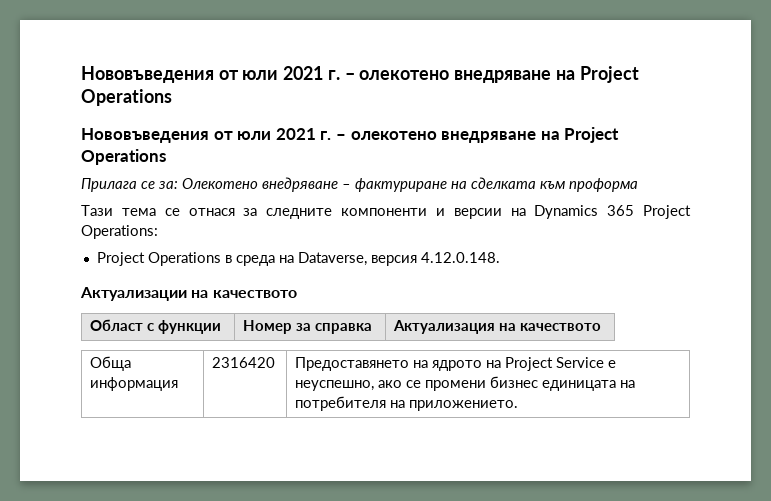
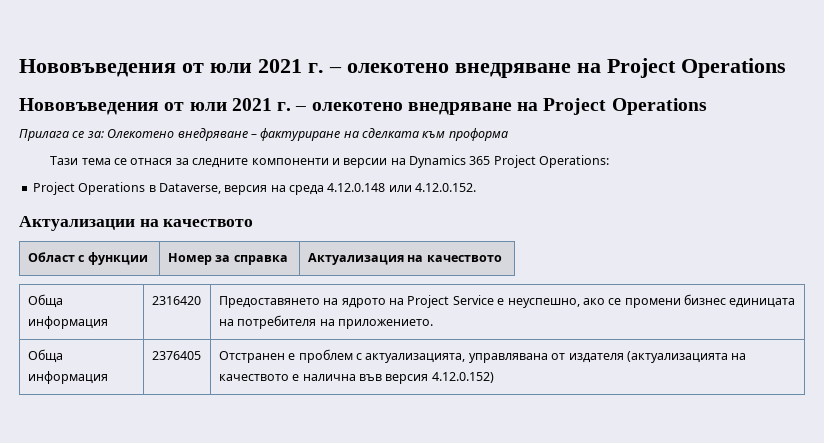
- Project Operations в среда на Dataverse, версия 4.12.0.148.
+ Project Operations в Dataverse, версия на среда 4.12.0.148 или 4.12.0.152.
+ Обща информация | 2376405 | Отстранен е проблем с актуализацията, управлявана от издателя (актуализацията на качеството е налична във версия 4.12.0.152)

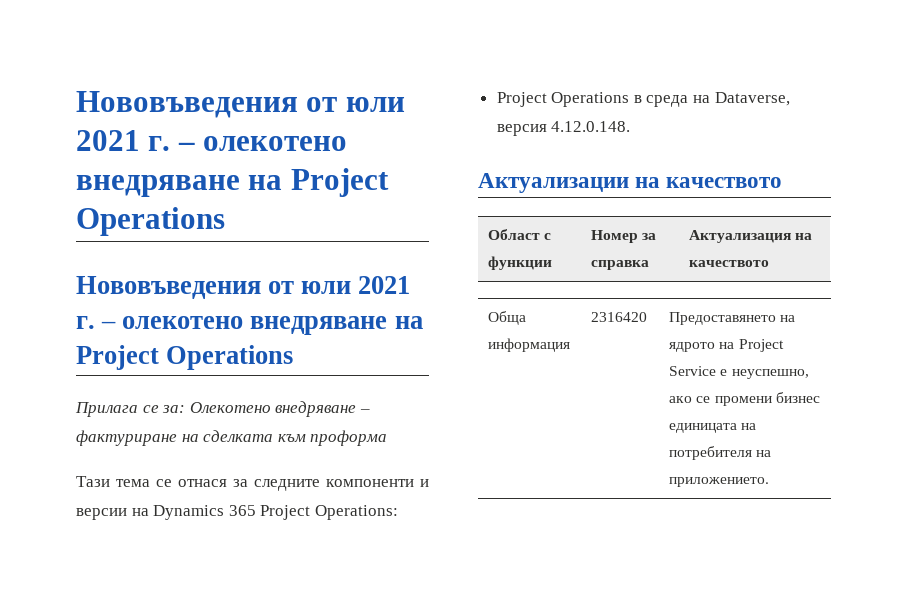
- Project Operations в Dataverse, версия на среда 4.12.0.148 или 4.12.0.152.
+ Project Operations в среда на Dataverse, версия 4.12.0.148.
- Обща информация | 2376405 | Отстранен е проблем с актуализацията, управлявана от издателя (актуализацията на качеството е налична във версия 4.12.0.152)

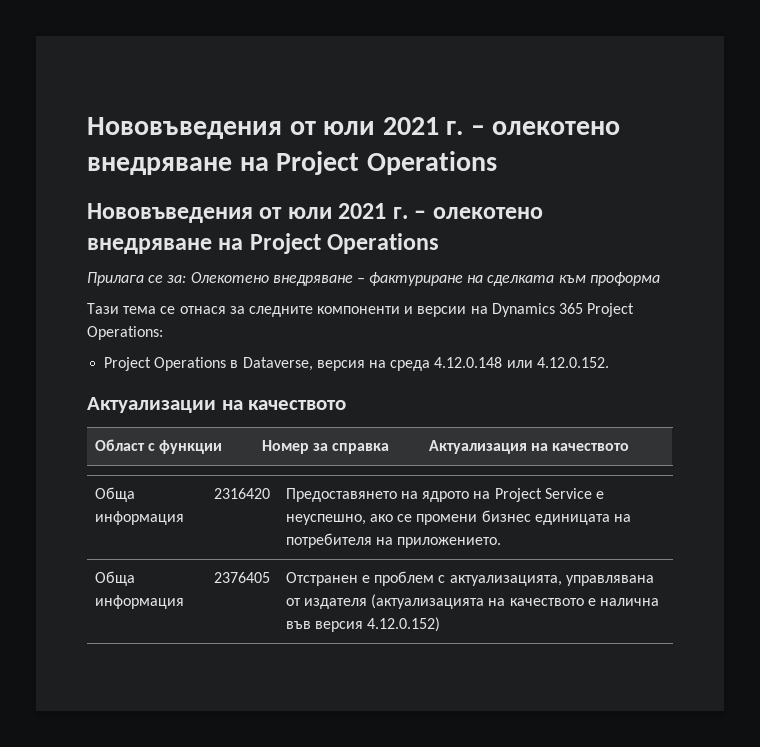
- Project Operations в среда на Dataverse, версия 4.12.0.148.
+ Project Operations в Dataverse, версия на среда 4.12.0.148 или 4.12.0.152.
+ Обща информация | 2376405 | Отстранен е проблем с актуализацията, управлявана от издателя (актуализацията на качеството е налична във версия 4.12.0.152)

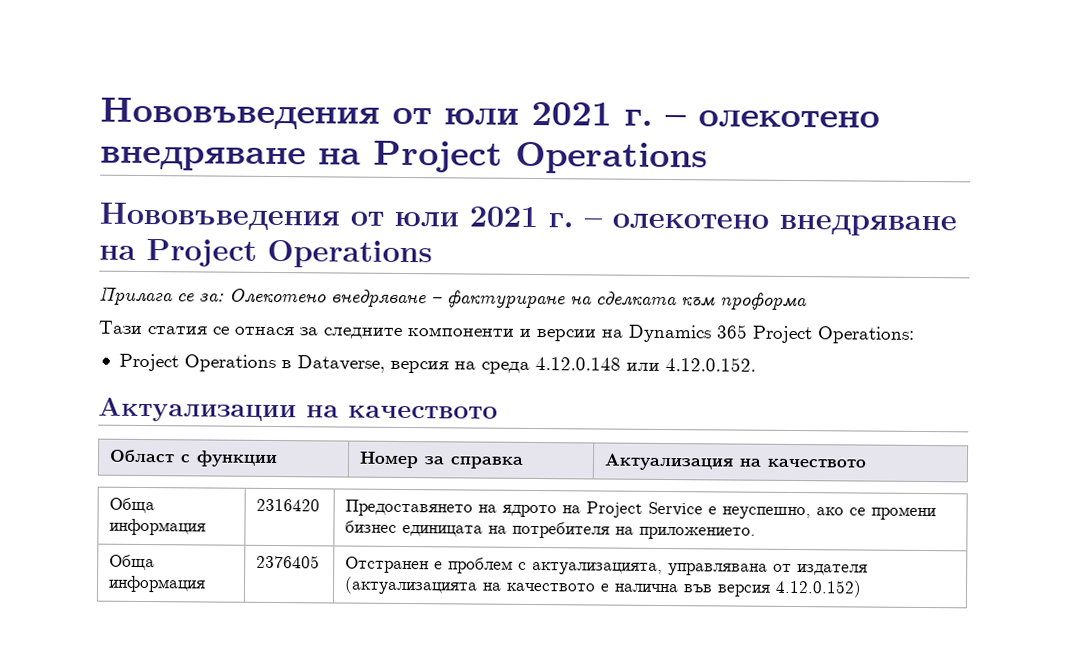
- Тази тема се отнася за следните компоненти и версии на Dynamics 365 Project Operations:
+ Тази статия се отнася за следните компоненти и версии на Dynamics 365 Project Operations:

